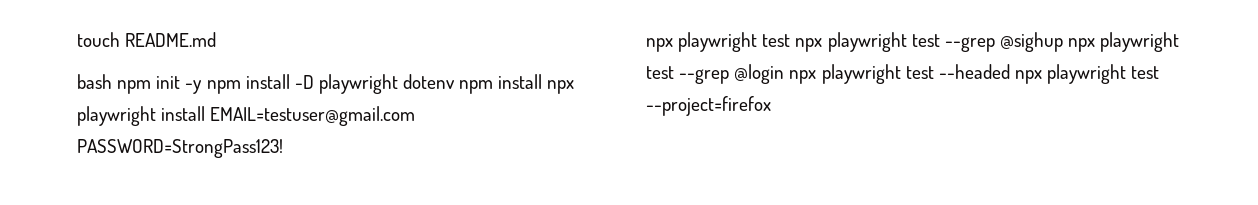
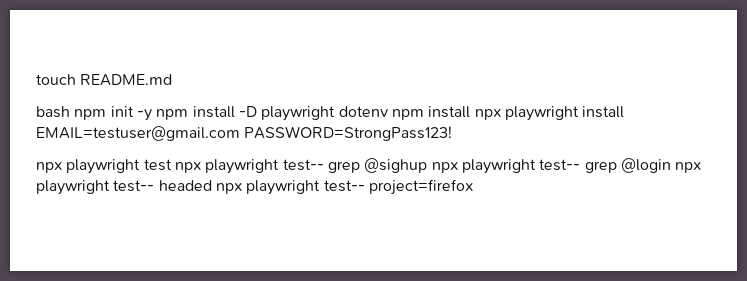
- npx playwright test npx playwright test --grep @sighup npx playwright test --grep @login npx playwright test --headed npx playwright test --project=firefox
+ npx playwright test npx playwright test-- grep @sighup npx playwright test-- grep @login npx playwright test-- headed npx playwright test-- project=firefox

